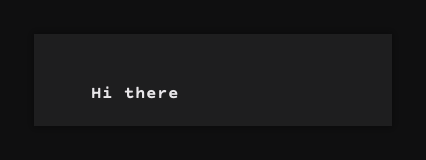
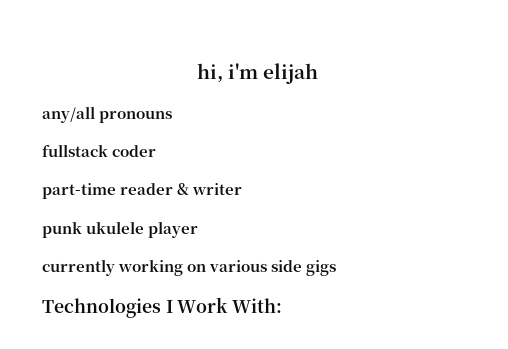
- Hi there
+ hi, i'm elijah
+ any/all pronouns
+ fullstack coder
+ part-time reader & writer
+ punk ukulele player
+ currently working on various side gigs
+ Technologies I Work With:

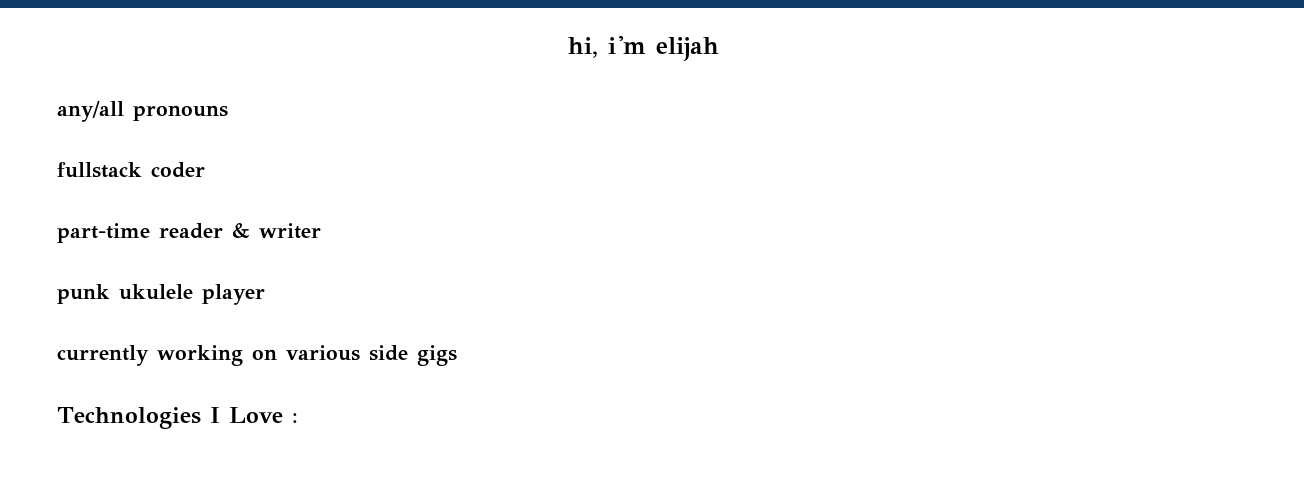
- Technologies I Work With:
+ Technologies I Love :

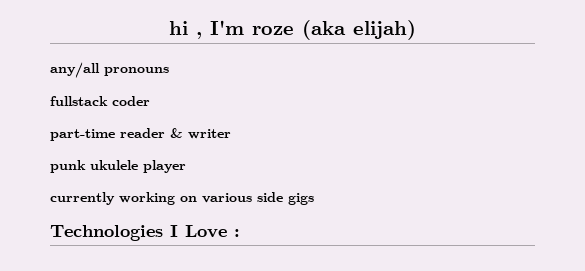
- hi, i'm elijah
+ hi , I'm roze (aka elijah)

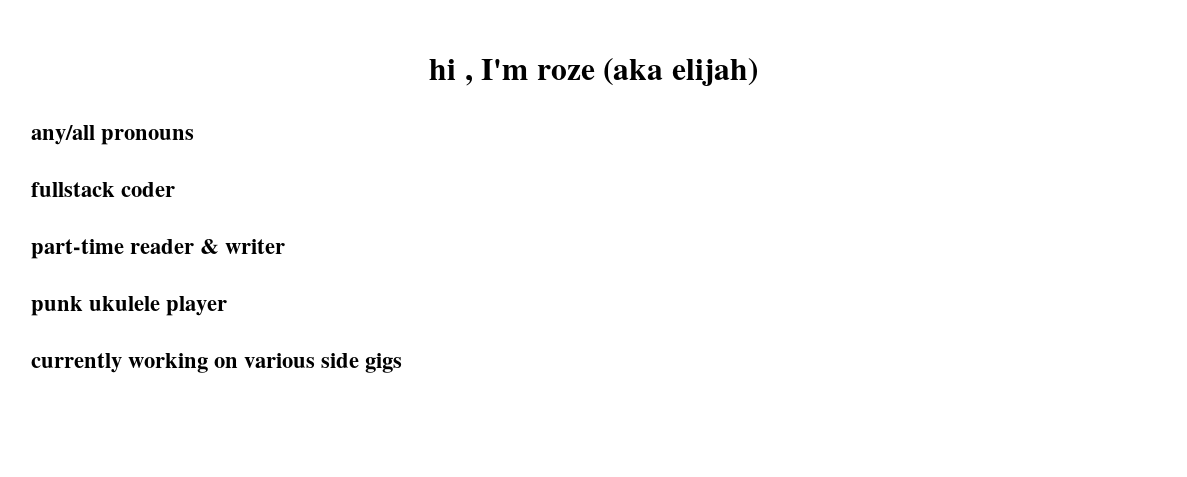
- Technologies I Love :

